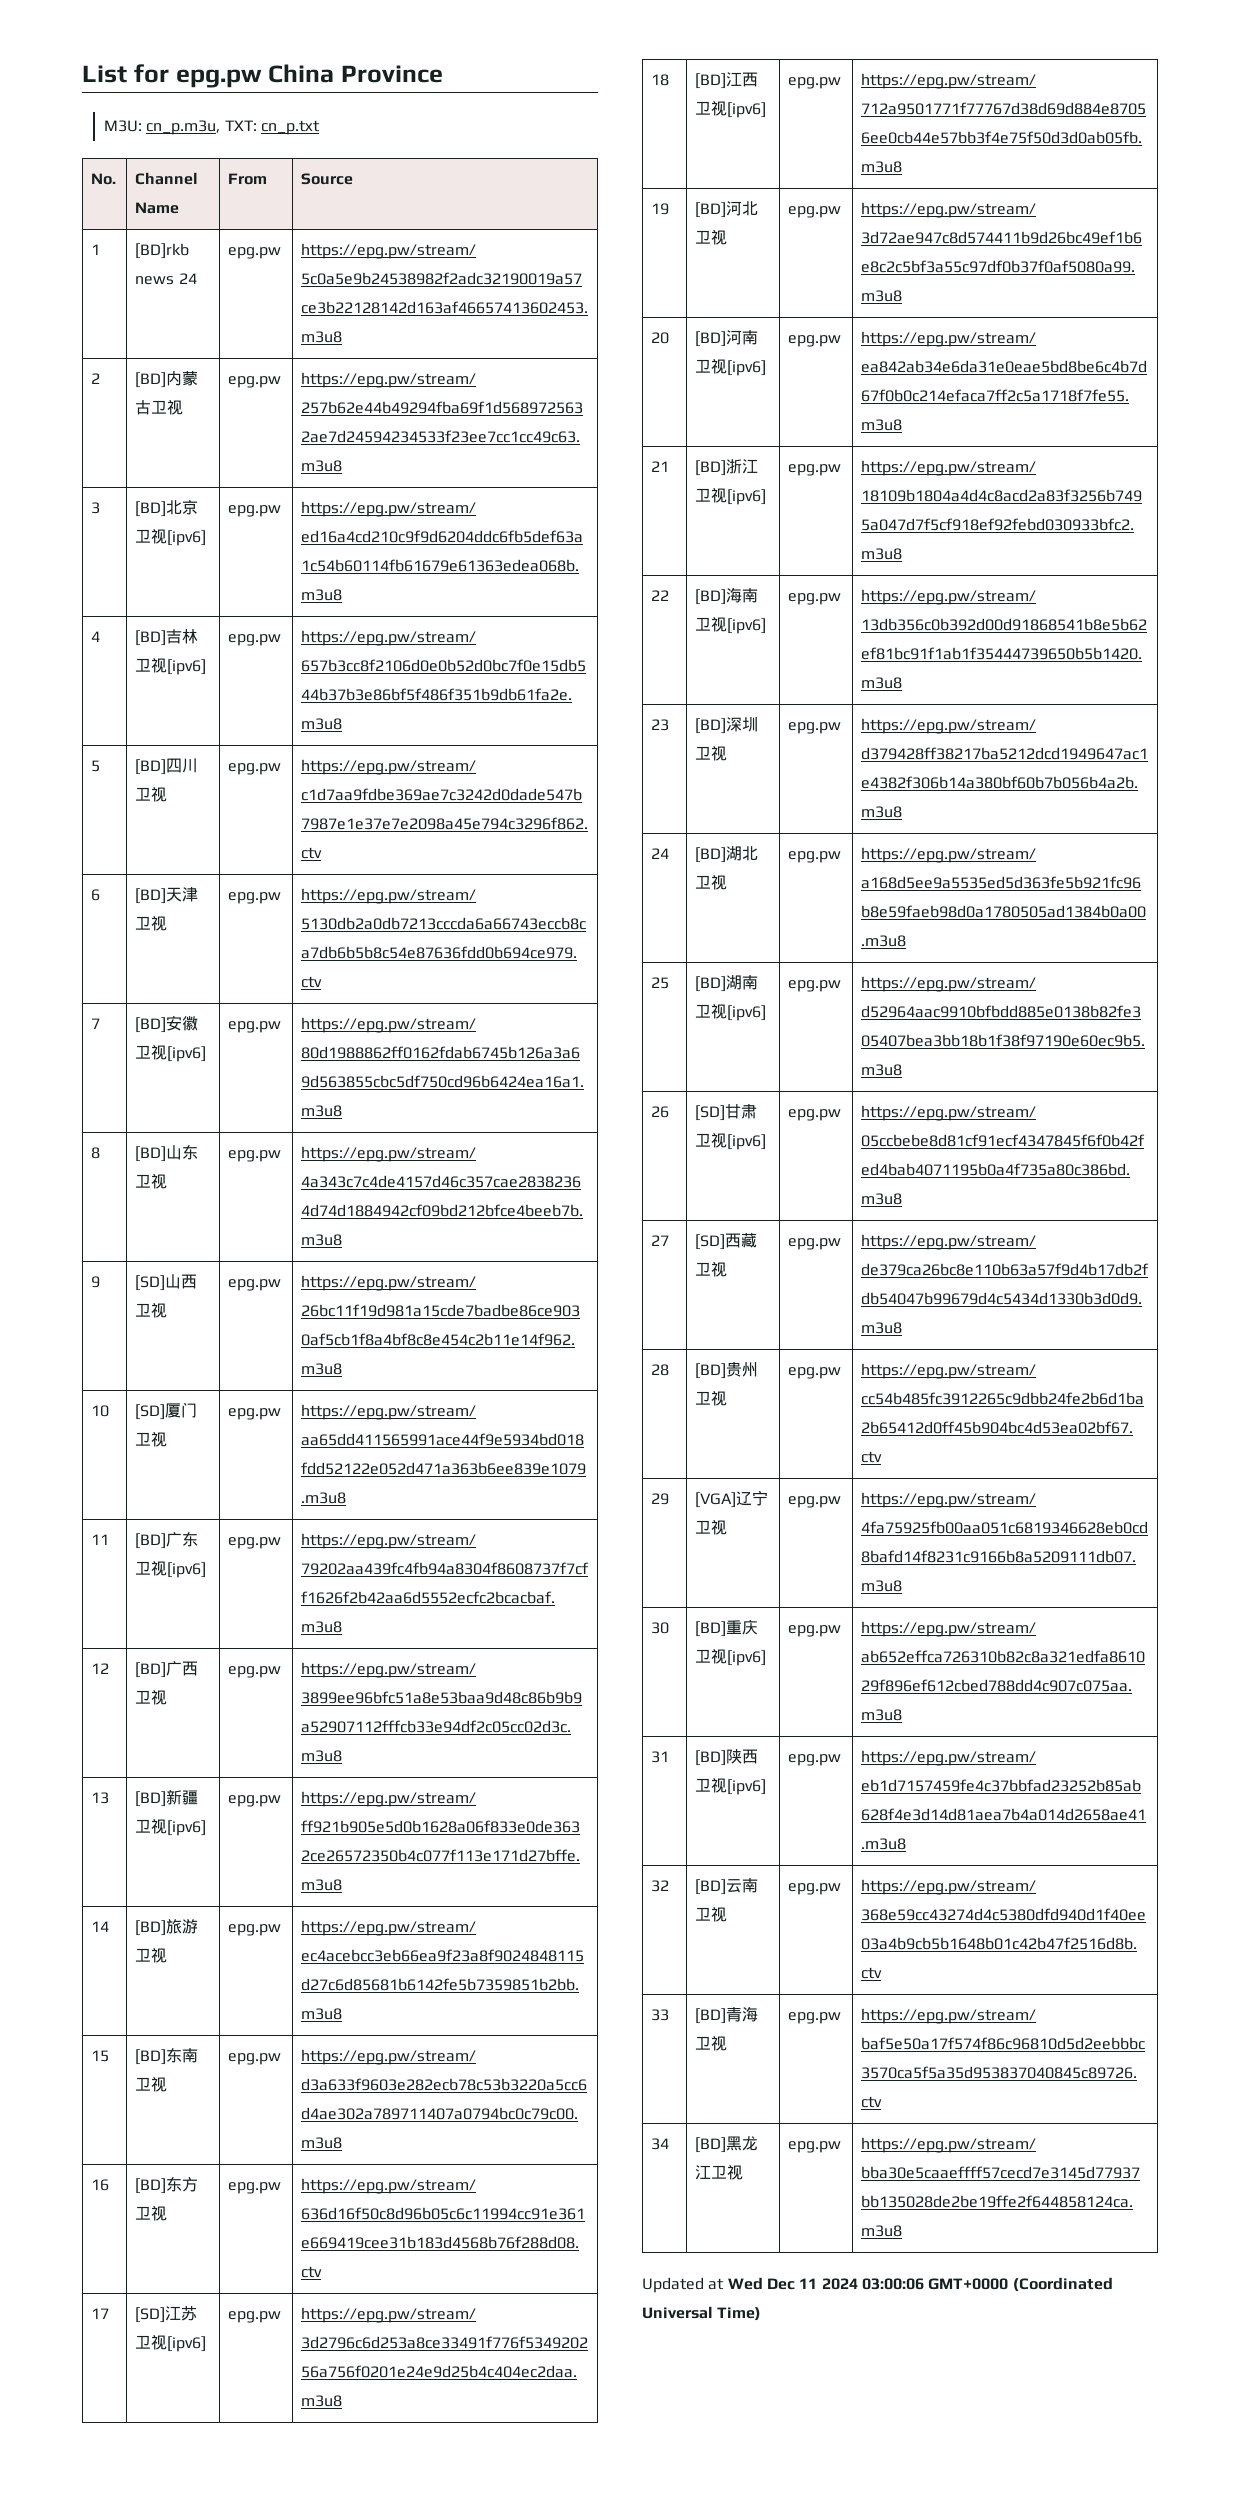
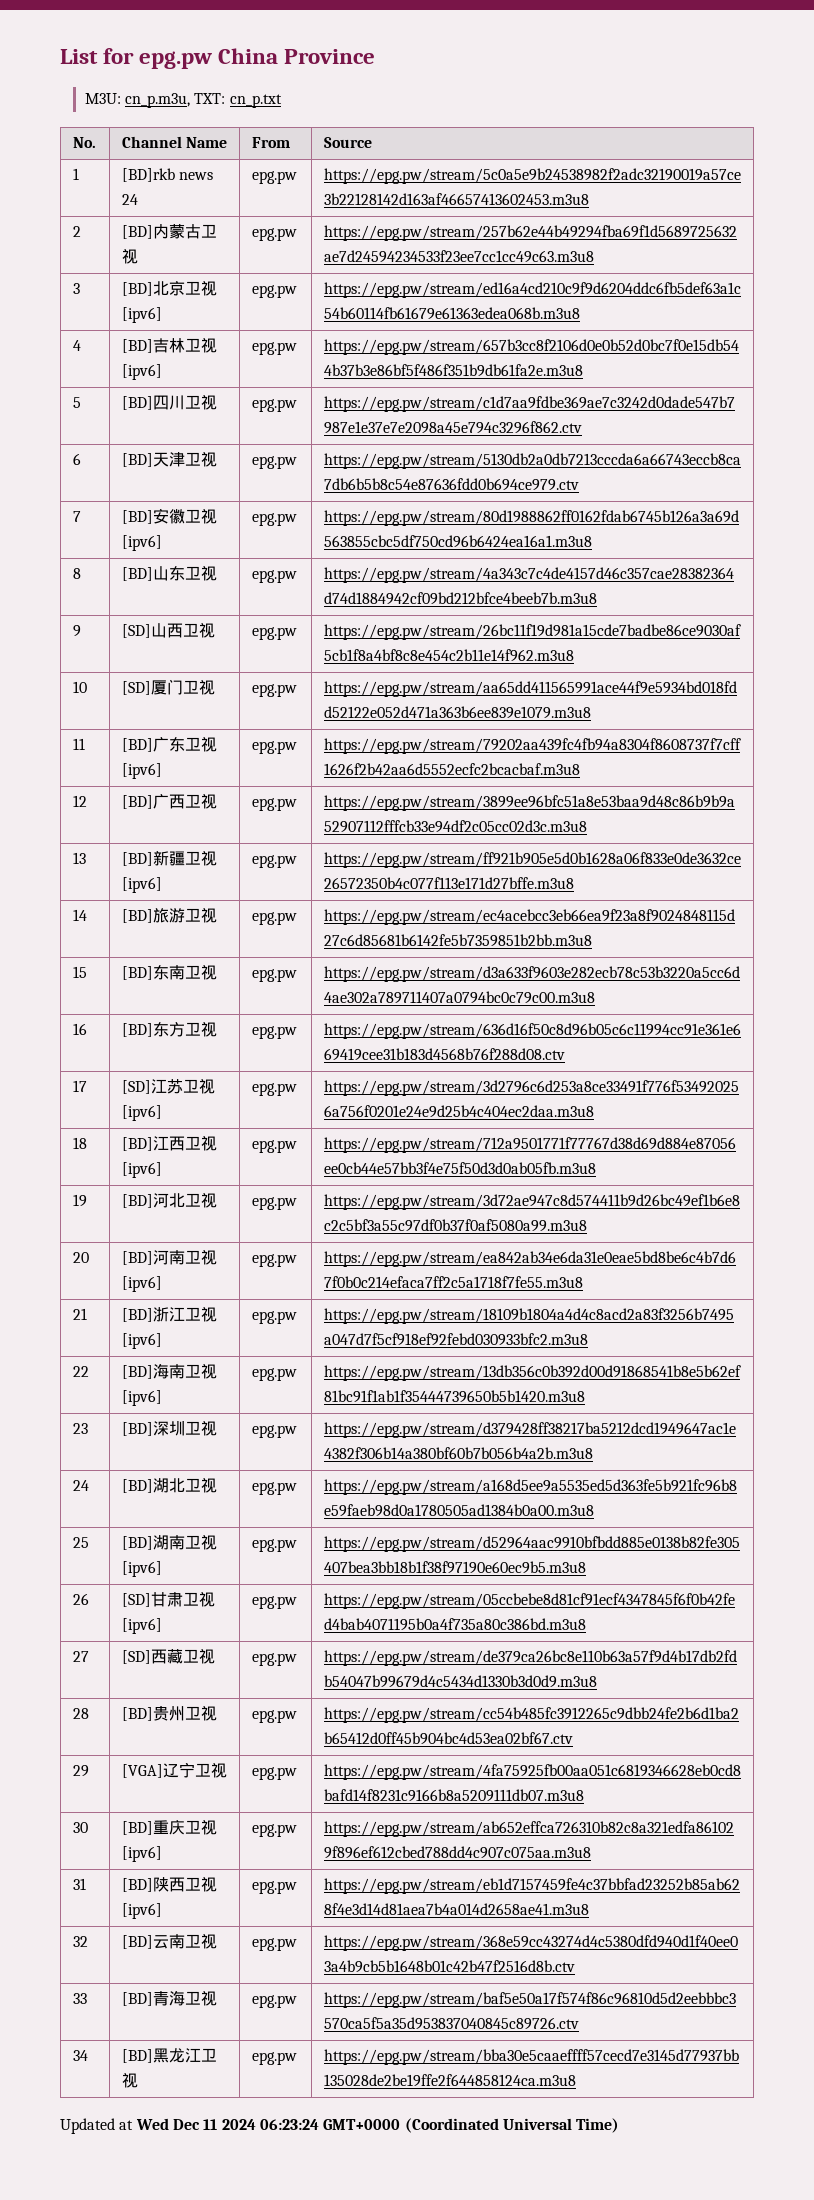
- Updated at Wed Dec 11 2024 03:00:06 GMT+0000 (Coordinated Universal Time)
+ Updated at Wed Dec 11 2024 06:23:24 GMT+0000 (Coordinated Universal Time)

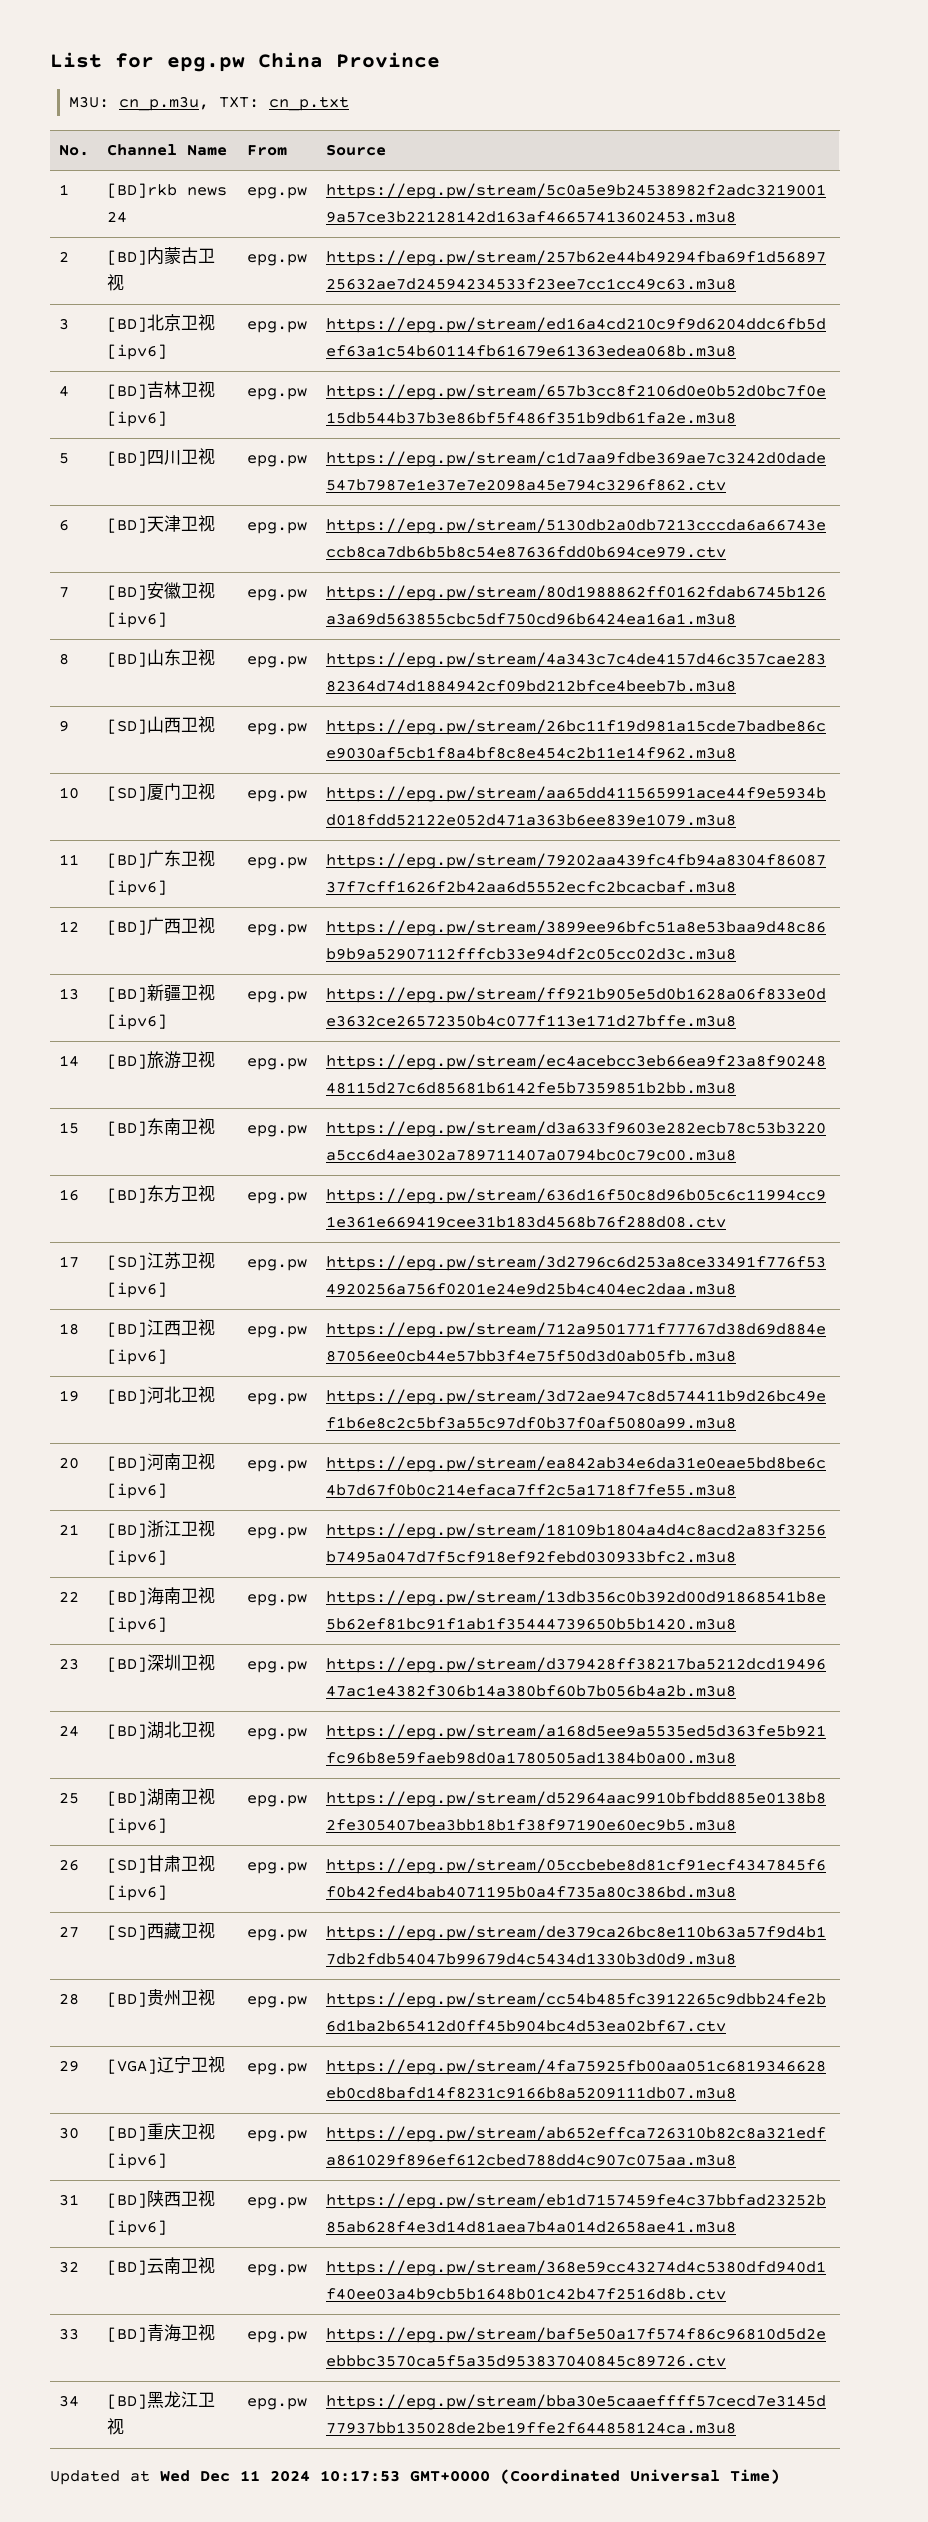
- Updated at Wed Dec 11 2024 06:23:24 GMT+0000 (Coordinated Universal Time)
+ Updated at Wed Dec 11 2024 10:17:53 GMT+0000 (Coordinated Universal Time)

